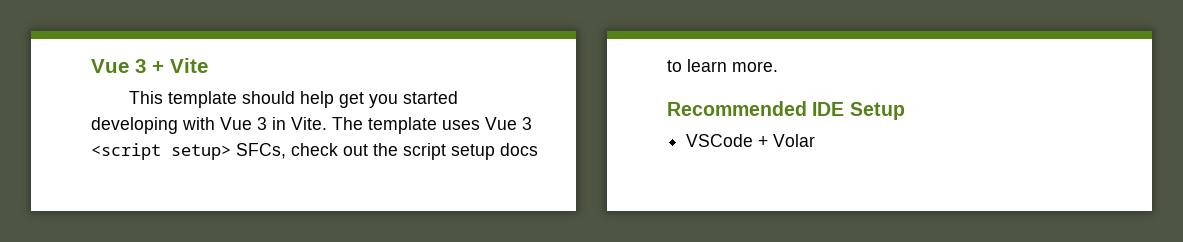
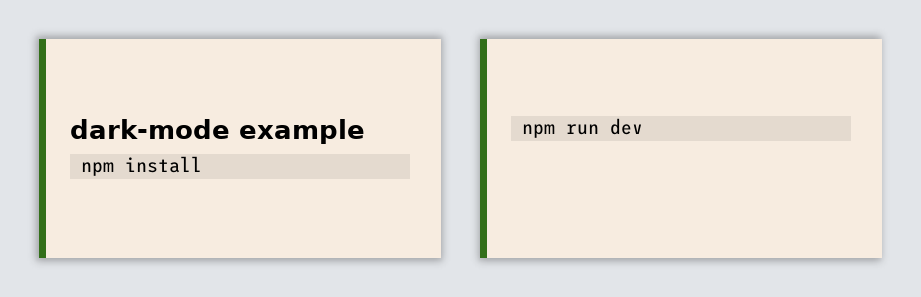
- Vue 3 + Vite
- This template should help get you started developing with Vue 3 in Vite. The template uses Vue 3 <script setup> SFCs, check out the script setup docs to learn more.
- Recommended IDE Setup
- VSCode + Volar
+ dark-mode example
+ npm install
+ npm run dev

